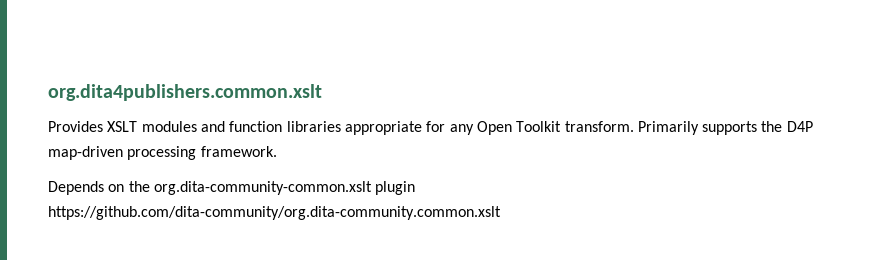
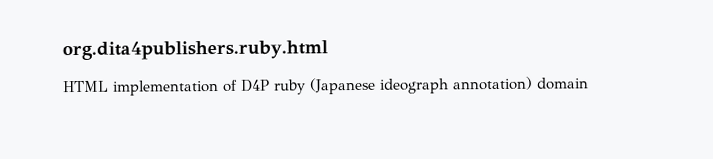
- org.dita4publishers.common.xslt
- Provides XSLT modules and function libraries appropriate for any Open Toolkit transform. Primarily supports the D4P map-driven processing framework.
- Depends on the org.dita-community-common.xslt plugin https://github.com/dita-community/org.dita-community.common.xslt
+ org.dita4publishers.ruby.html
+ HTML implementation of D4P ruby (Japanese ideograph annotation) domain

